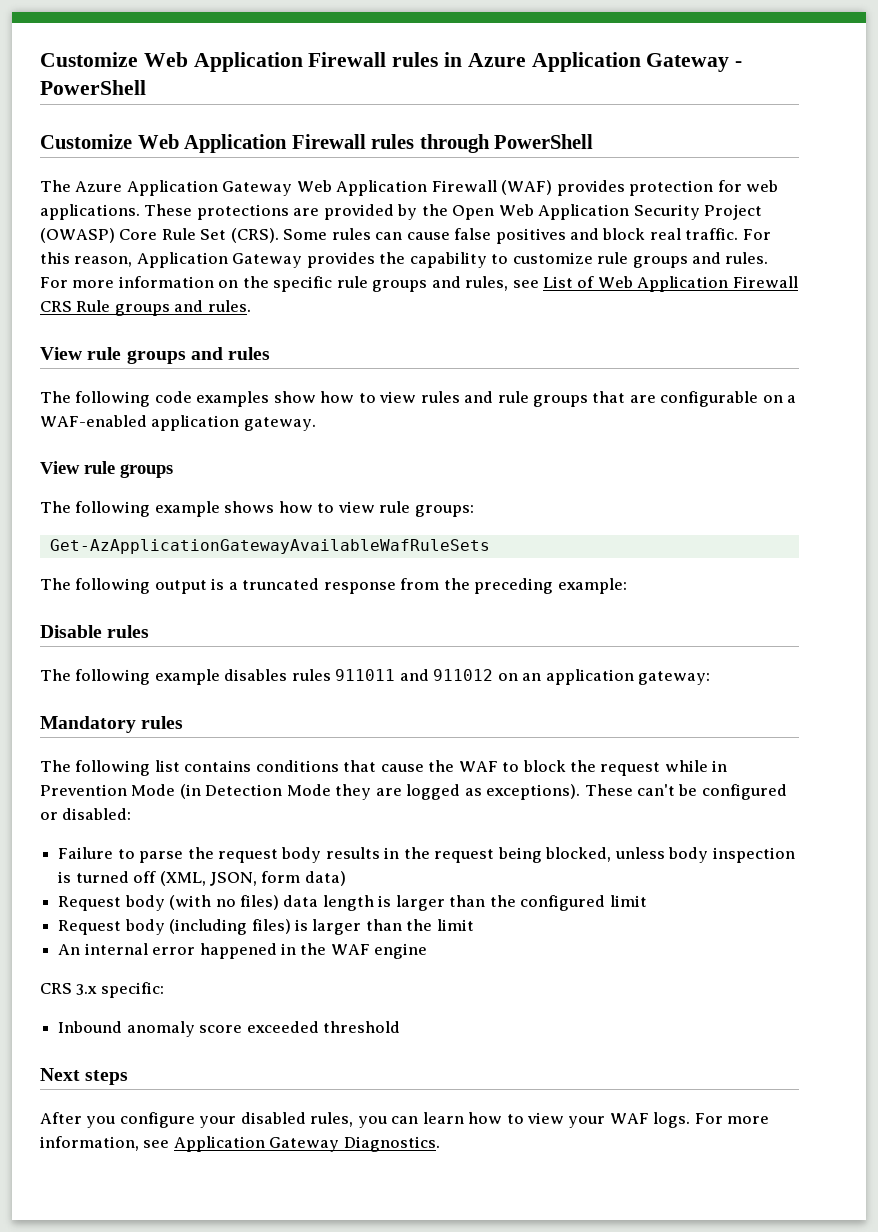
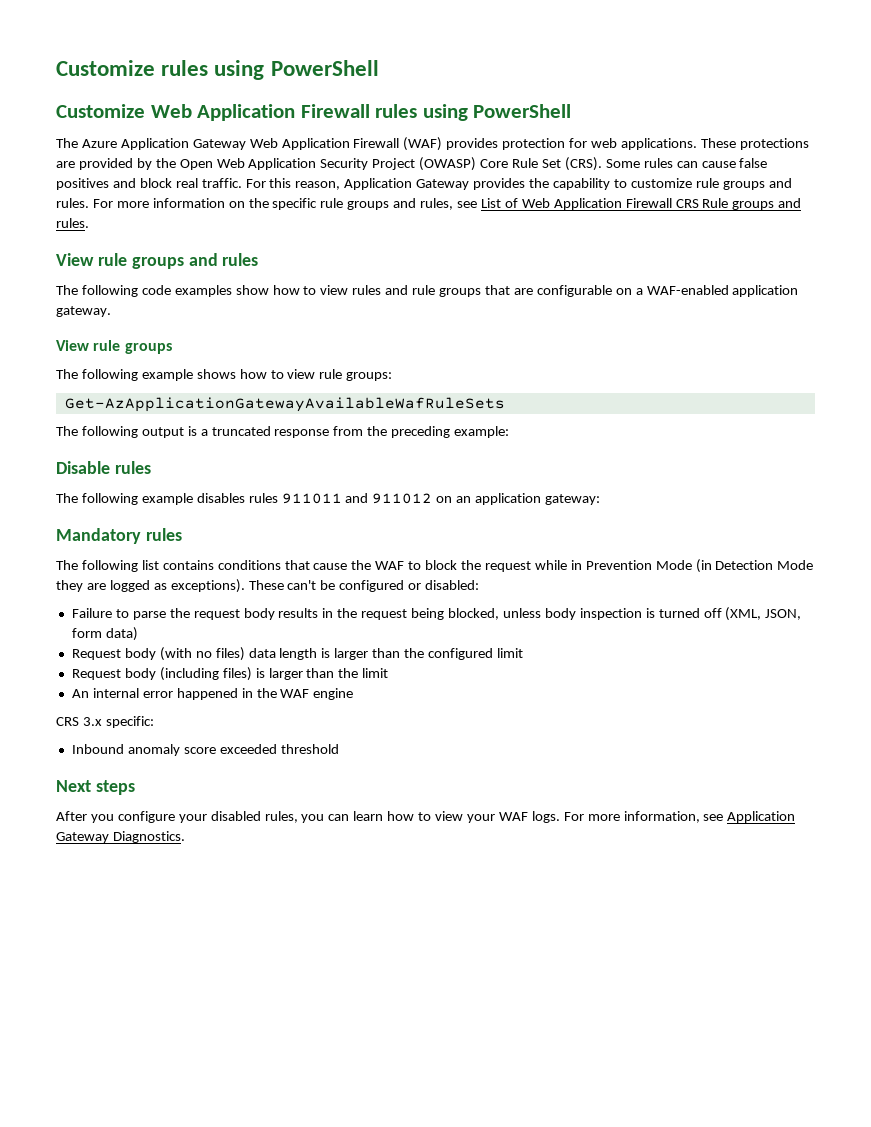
- Customize Web Application Firewall rules in Azure Application Gateway - PowerShell
+ Customize rules using PowerShell
- Customize Web Application Firewall rules through PowerShell
+ Customize Web Application Firewall rules using PowerShell

